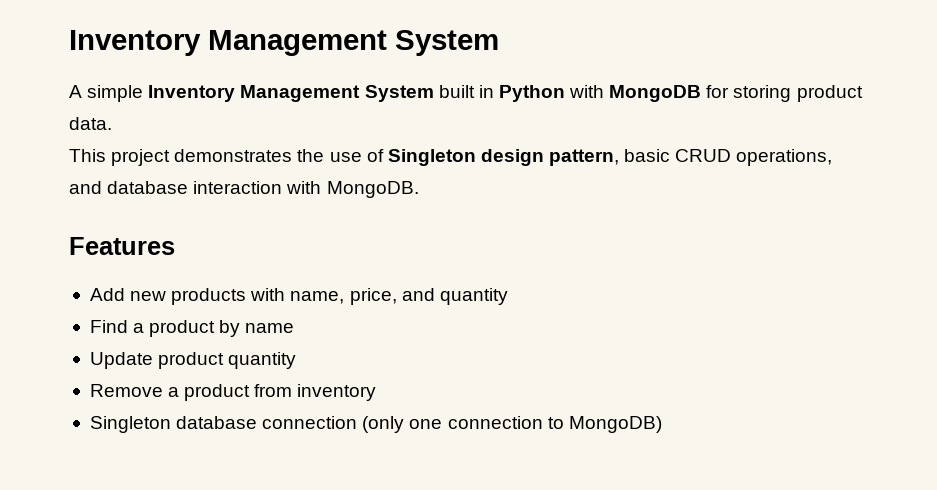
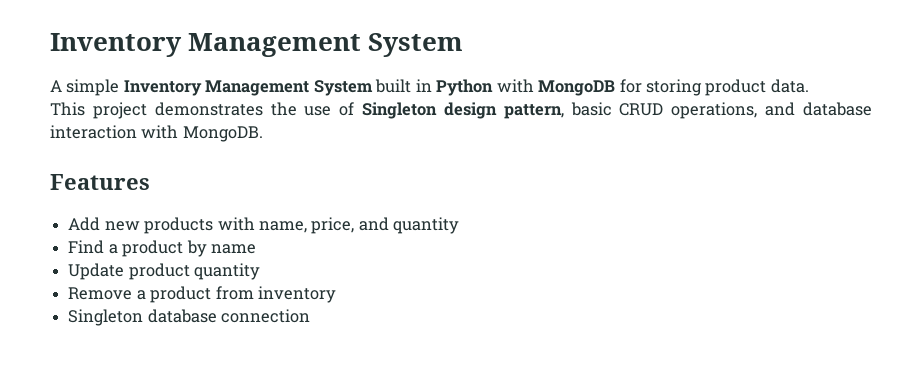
- Singleton database connection (only one connection to MongoDB)
+ Singleton database connection

